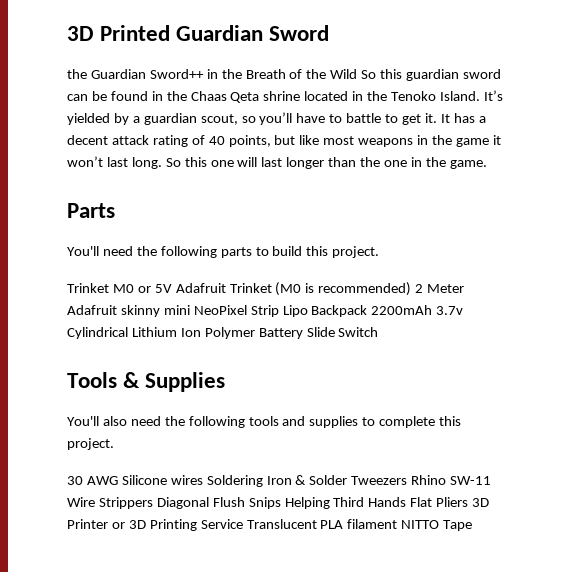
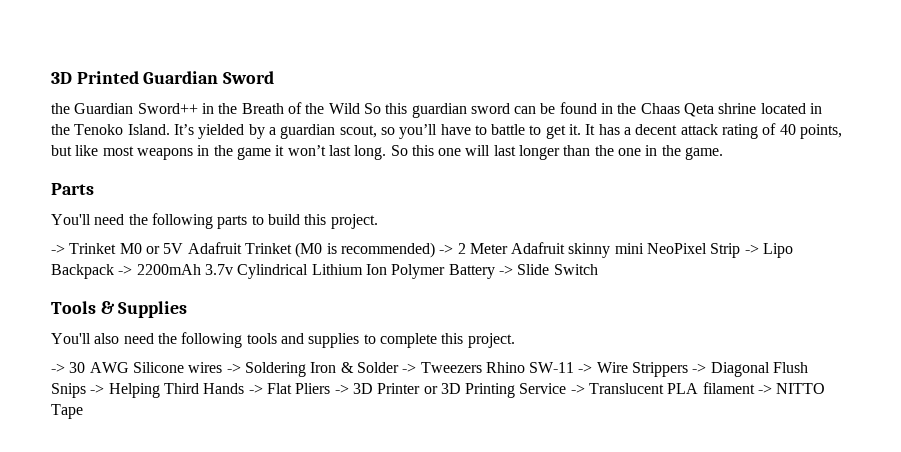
- Trinket M0 or 5V Adafruit Trinket (M0 is recommended) 2 Meter Adafruit skinny mini NeoPixel Strip Lipo Backpack 2200mAh 3.7v Cylindrical Lithium Ion Polymer Battery Slide Switch
+ -> Trinket M0 or 5V Adafruit Trinket (M0 is recommended) -> 2 Meter Adafruit skinny mini NeoPixel Strip -> Lipo Backpack -> 2200mAh 3.7v Cylindrical Lithium Ion Polymer Battery -> Slide Switch
- 30 AWG Silicone wires Soldering Iron & Solder Tweezers Rhino SW-11 Wire Strippers Diagonal Flush Snips Helping Third Hands Flat Pliers 3D Printer or 3D Printing Service Translucent PLA filament NITTO Tape
+ -> 30 AWG Silicone wires -> Soldering Iron & Solder -> Tweezers Rhino SW-11 -> Wire Strippers -> Diagonal Flush Snips -> Helping Third Hands -> Flat Pliers -> 3D Printer or 3D Printing Service -> Translucent PLA filament -> NITTO Tape

